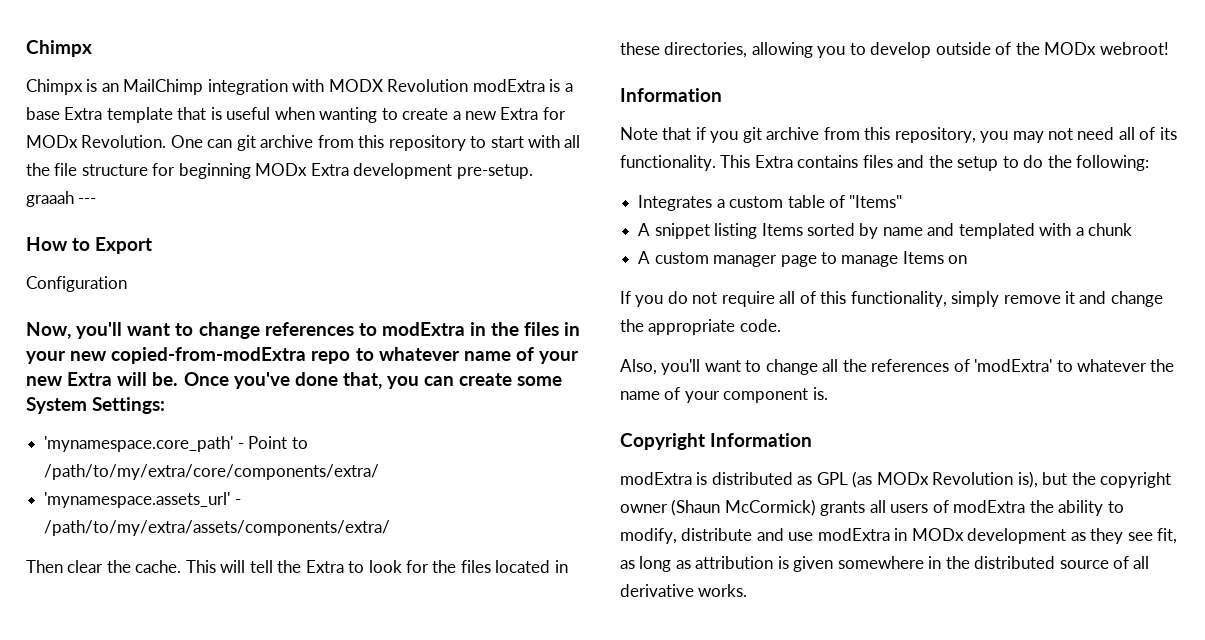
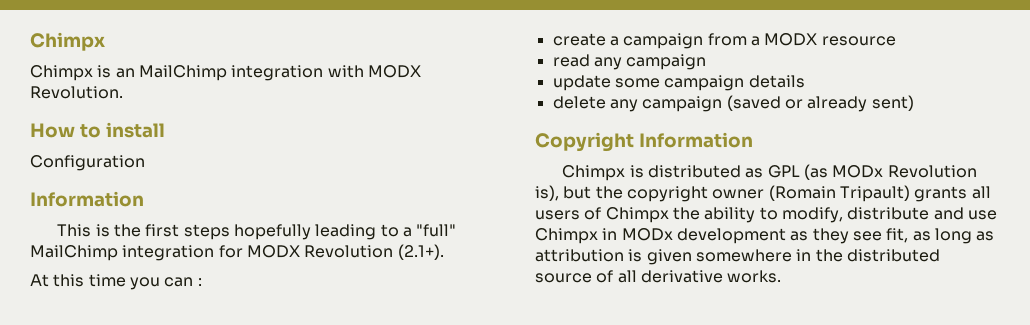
- Chimpx is an MailChimp integration with MODX Revolution modExtra is a base Extra template that is useful when wanting to create a new Extra for MODx Revolution. One can git archive from this repository to start with all the file structure for beginning MODx Extra development pre-setup. graaah ---
+ Chimpx is an MailChimp integration with MODX Revolution.
- How to Export
+ How to install
  Configuration
- Now, you'll want to change references to modExtra in the files in your new copied-from-modExtra repo to whatever name of your new Extra will be. Once you've done that, you can create some System Settings:
- 'mynamespace.core_path' - Point to /path/to/my/extra/core/components/extra/
- 'mynamespace.assets_url' - /path/to/my/extra/assets/components/extra/
- Then clear the cache. This will tell the Extra to look for the files located in these directories, allowing you to develop outside of the MODx webroot!
  Information
- Note that if you git archive from this repository, you may not need all of its functionality. This Extra contains files and the setup to do the following:
- Integrates a custom table of "Items"
- A snippet listing Items sorted by name and templated with a chunk
- A custom manager page to manage Items on
- If you do not require all of this functionality, simply remove it and change the appropriate code.
- Also, you'll want to change all the references of 'modExtra' to whatever the name of your component is.
+ This is the first steps hopefully leading to a "full" MailChimp integration for MODX Revolution (2.1+).
+ At this time you can :
+ create a campaign from a MODX resource
+ read any campaign
+ update some campaign details
+ delete any campaign (saved or already sent)
- modExtra is distributed as GPL (as MODx Revolution is), but the copyright owner (Shaun McCormick) grants all users of modExtra the ability to modify, distribute and use modExtra in MODx development as they see fit, as long as attribution is given somewhere in the distributed source of all derivative works.
+ Chimpx is distributed as GPL (as MODx Revolution is), but the copyright owner (Romain Tripault) grants all users of Chimpx the ability to modify, distribute and use Chimpx in MODx development as they see fit, as long as attribution is given somewhere in the distributed source of all derivative works.

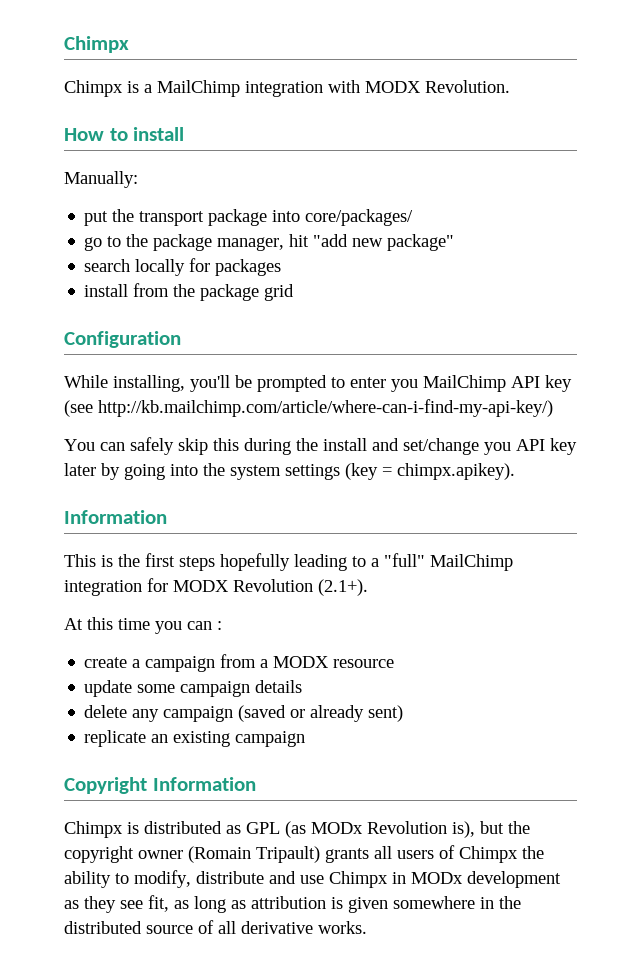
- Chimpx is an MailChimp integration with MODX Revolution.
+ Chimpx is a MailChimp integration with MODX Revolution.
+ Manually:
+ put the transport package into core/packages/
+ go to the package manager, hit "add new package"
+ search locally for packages
+ install from the package grid
  Configuration
+ While installing, you'll be prompted to enter you MailChimp API key (see http://kb.mailchimp.com/article/where-can-i-find-my-api-key/)
+ You can safely skip this during the install and set/change you API key later by going into the system settings (key = chimpx.apikey).
- read any campaign
+ replicate an existing campaign

